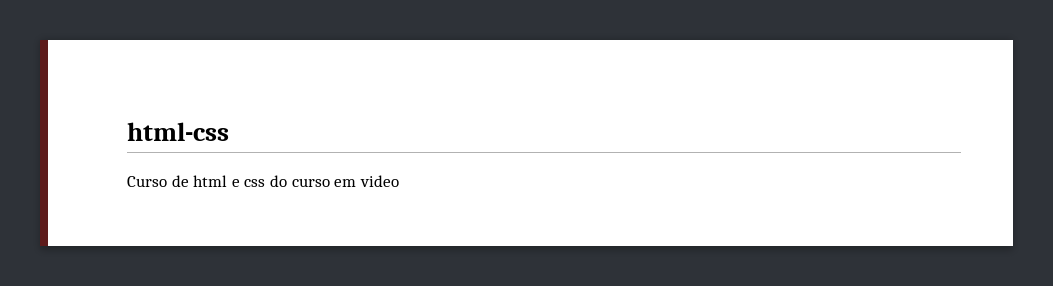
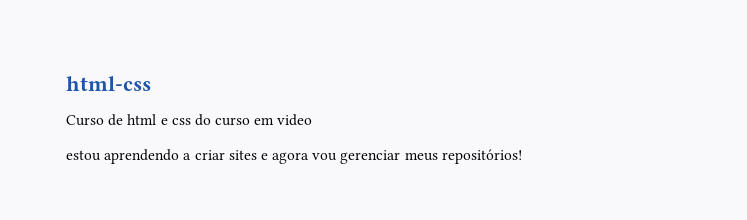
+ estou aprendendo a criar sites e agora vou gerenciar meus repositórios!

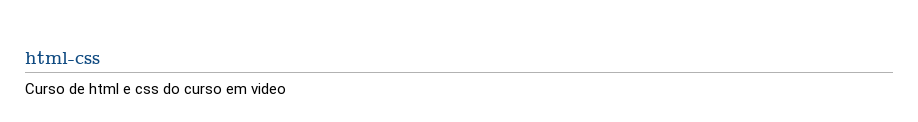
- estou aprendendo a criar sites e agora vou gerenciar meus repositórios!

